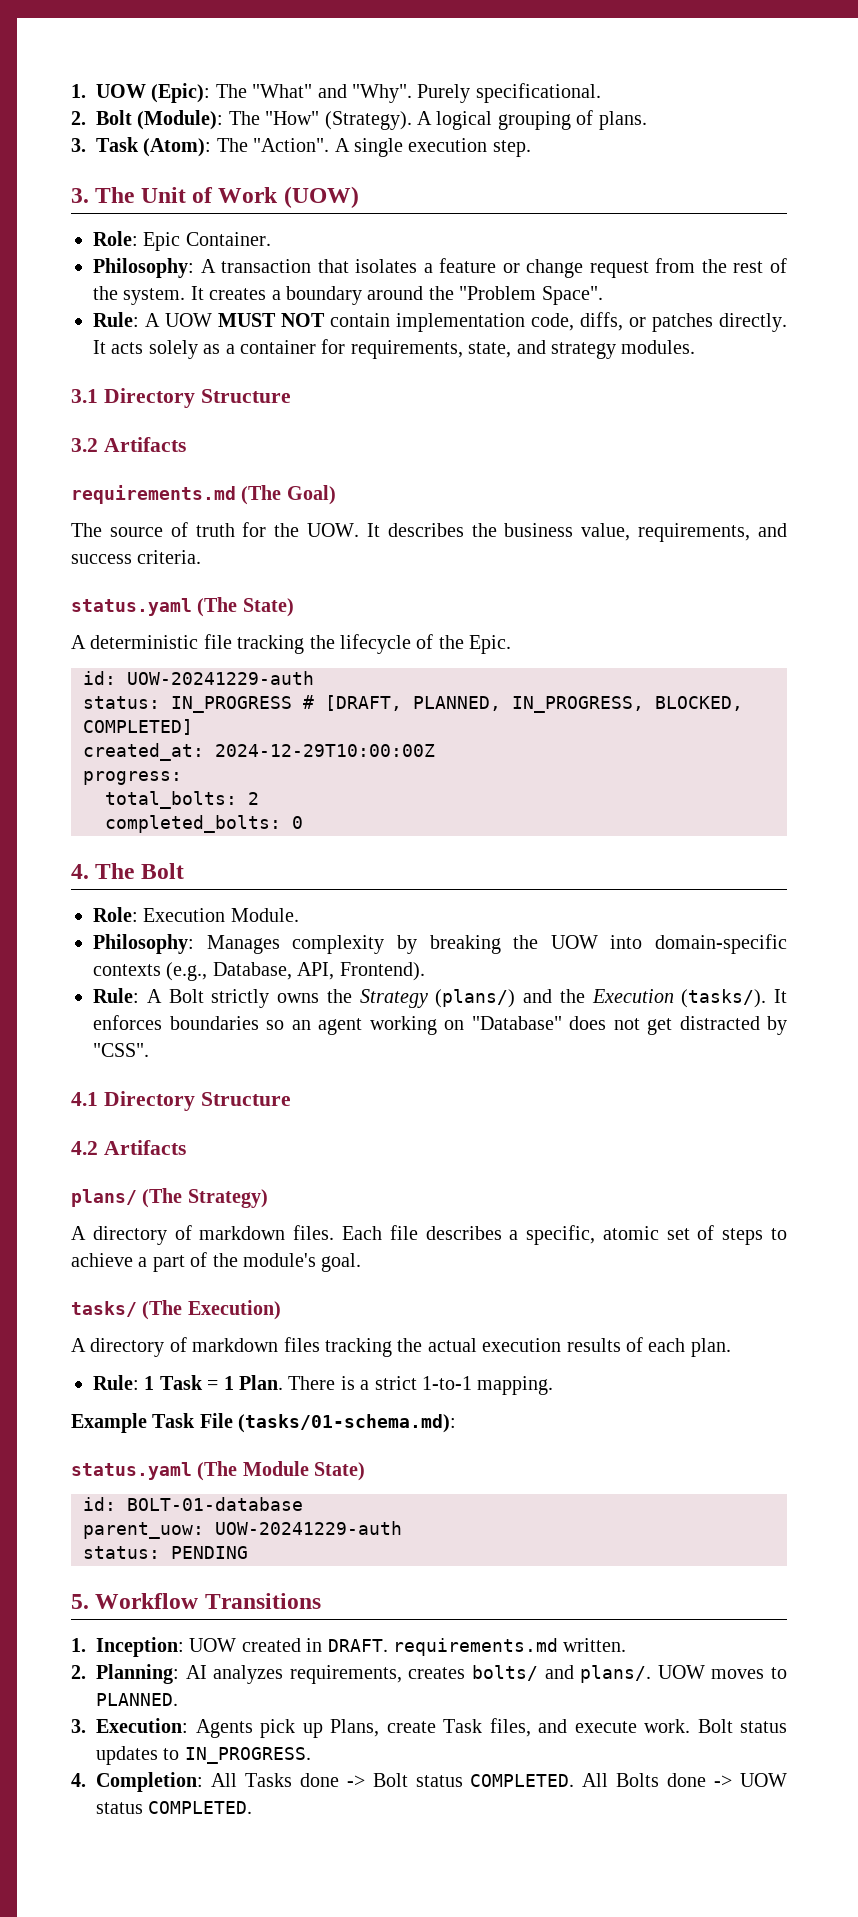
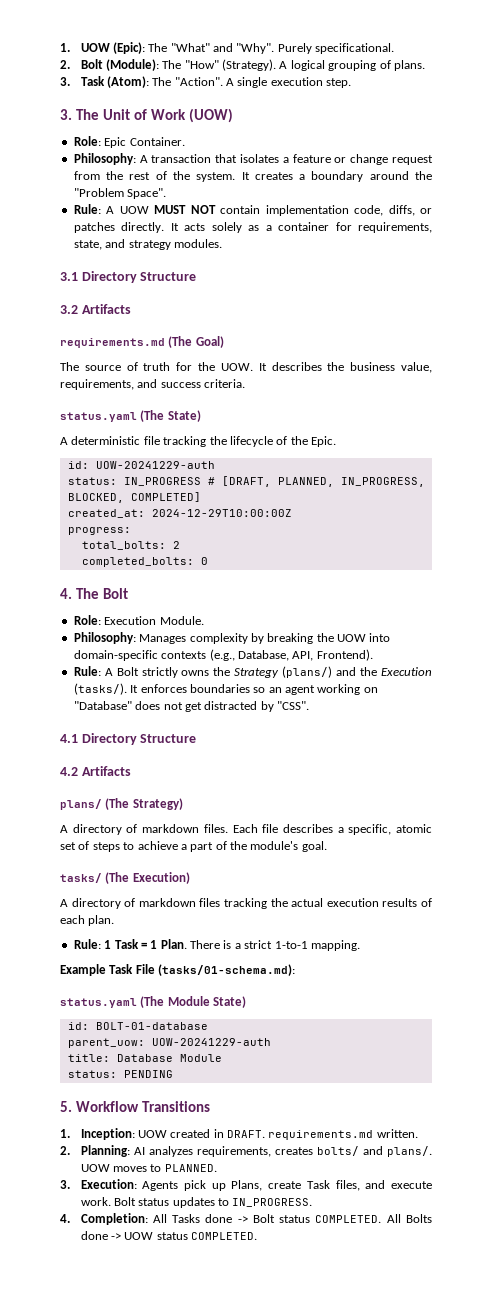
+ title: Database Module

